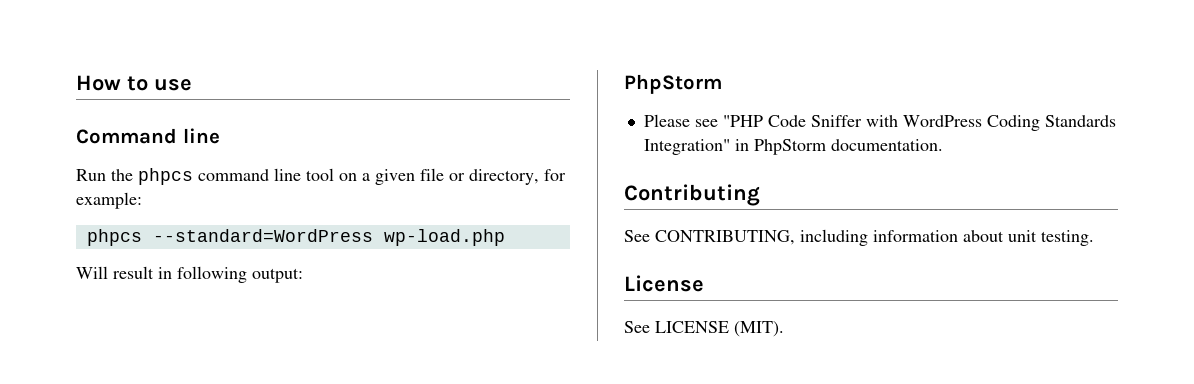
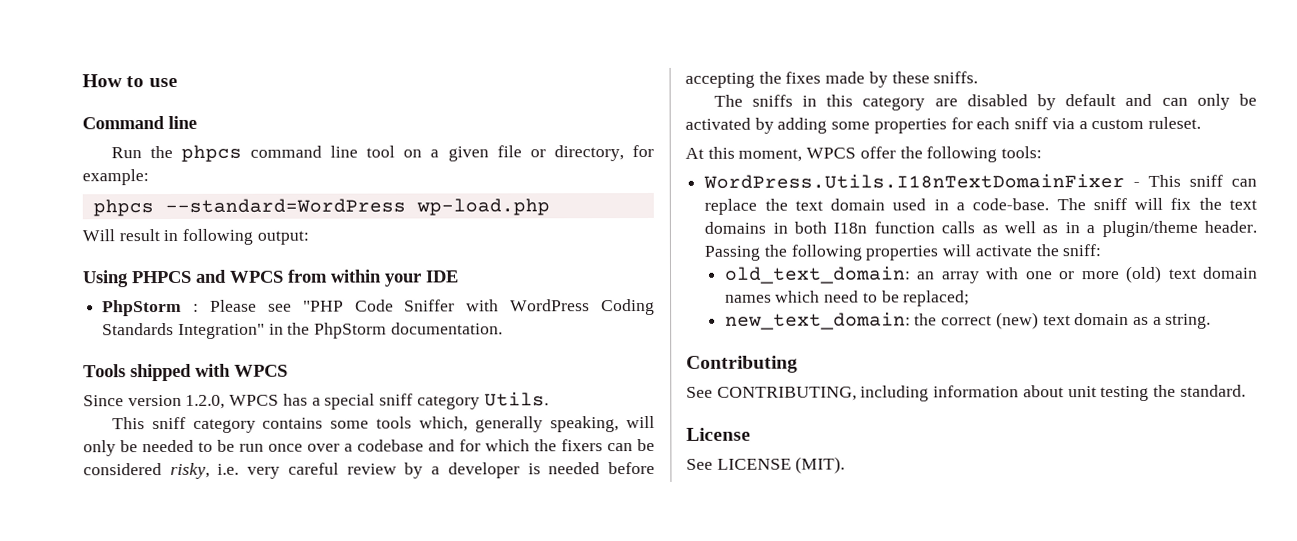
  Will result in following output:
- PhpStorm
- Please see "PHP Code Sniffer with WordPress Coding Standards Integration" in PhpStorm documentation.
+ Using PHPCS and WPCS from within your IDE
+ PhpStorm : Please see "PHP Code Sniffer with WordPress Coding Standards Integration" in the PhpStorm documentation.
+ Tools shipped with WPCS
+ Since version 1.2.0, WPCS has a special sniff category Utils.
+ This sniff category contains some tools which, generally speaking, will only be needed to be run once over a codebase and for which the fixers can be considered risky, i.e. very careful review by a developer is needed before accepting the fixes made by these sniffs.
+ The sniffs in this category are disabled by default and can only be activated by adding some properties for each sniff via a custom ruleset.
+ At this moment, WPCS offer the following tools:
+ WordPress.Utils.I18nTextDomainFixer - This sniff can replace the text domain used in a code-base. The sniff will fix the text domains in both I18n function calls as well as in a plugin/theme header. Passing the following properties will activate the sniff:
+ old_text_domain: an array with one or more (old) text domain names which need to be replaced;
+ new_text_domain: the correct (new) text domain as a string.
- See CONTRIBUTING, including information about unit testing.
+ See CONTRIBUTING, including information about unit testing the standard.

